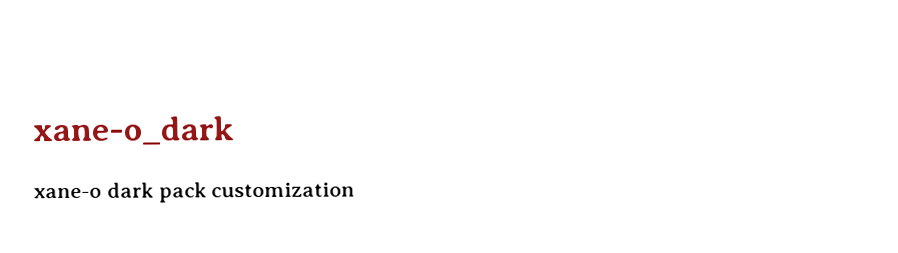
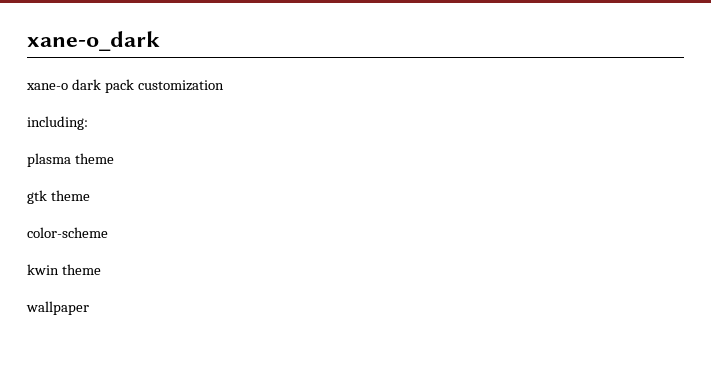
+ including:
+ plasma theme
+ gtk theme
+ color-scheme
+ kwin theme
+ wallpaper

